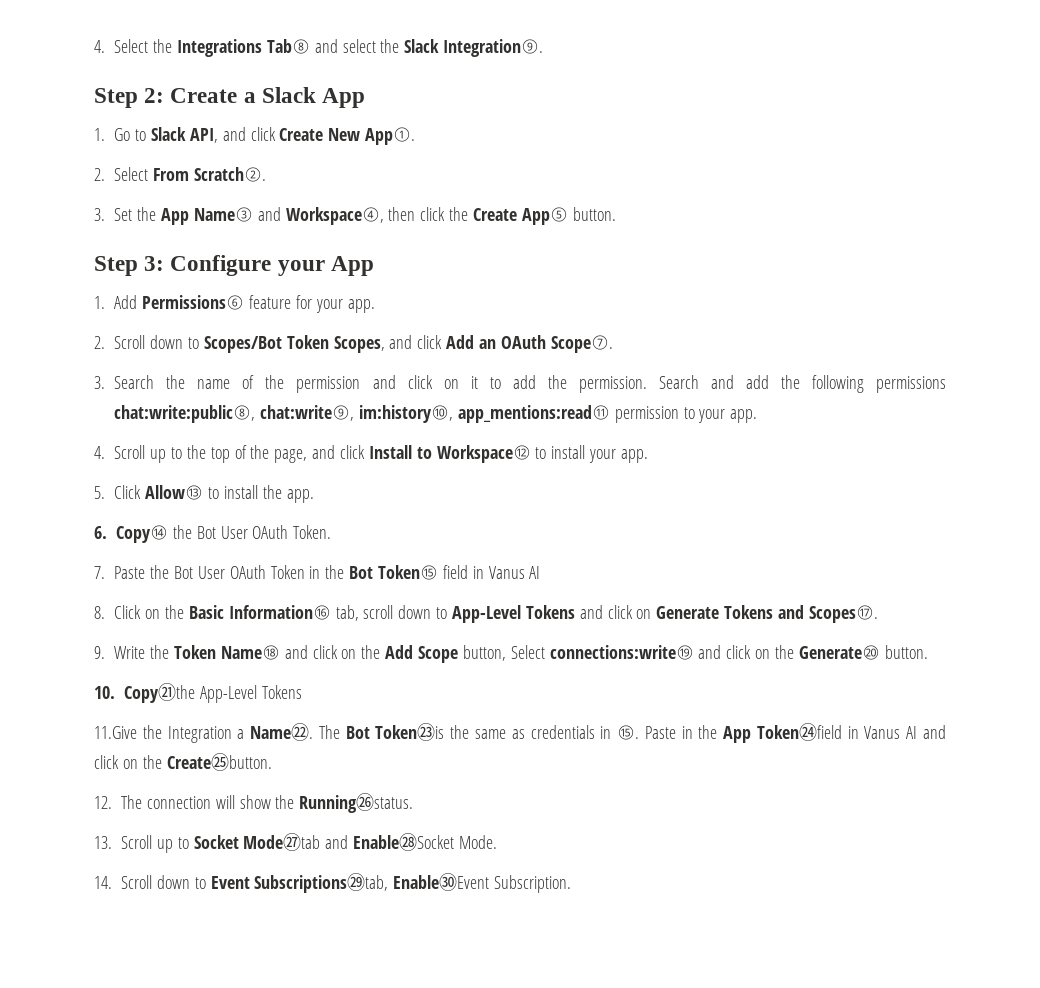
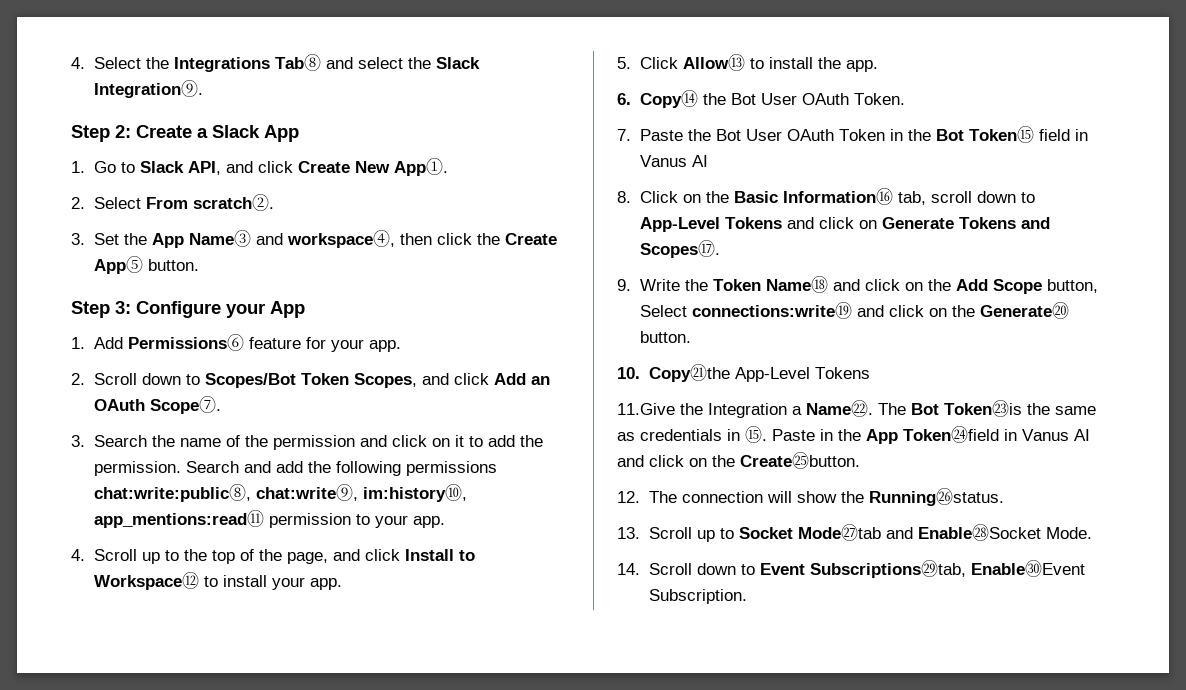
- 2. Select From Scratch②.
+ 2. Select From scratch②.
- 3. Set the App Name③ and Workspace④, then click the Create App⑤ button.
+ 3. Set the App Name③ and workspace④, then click the Create App⑤ button.

